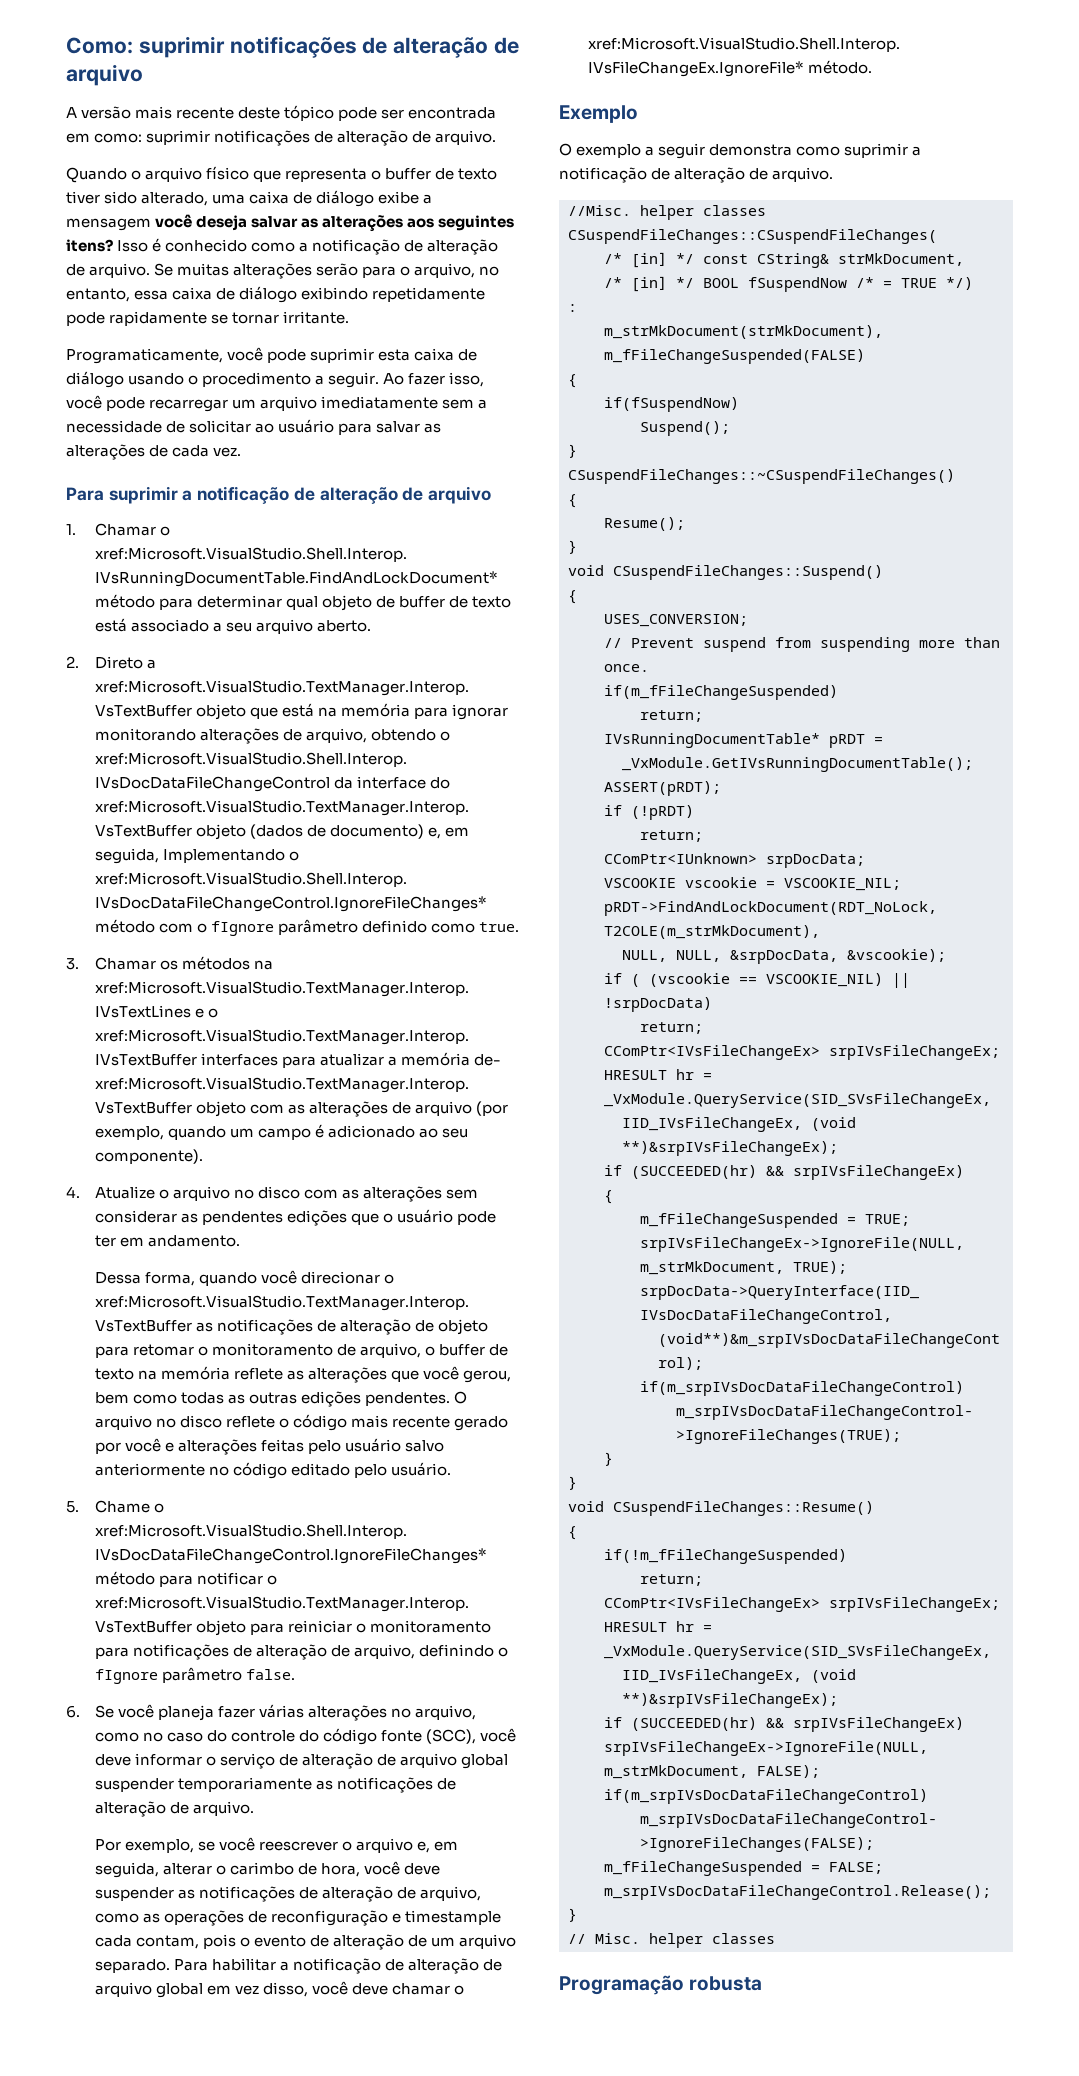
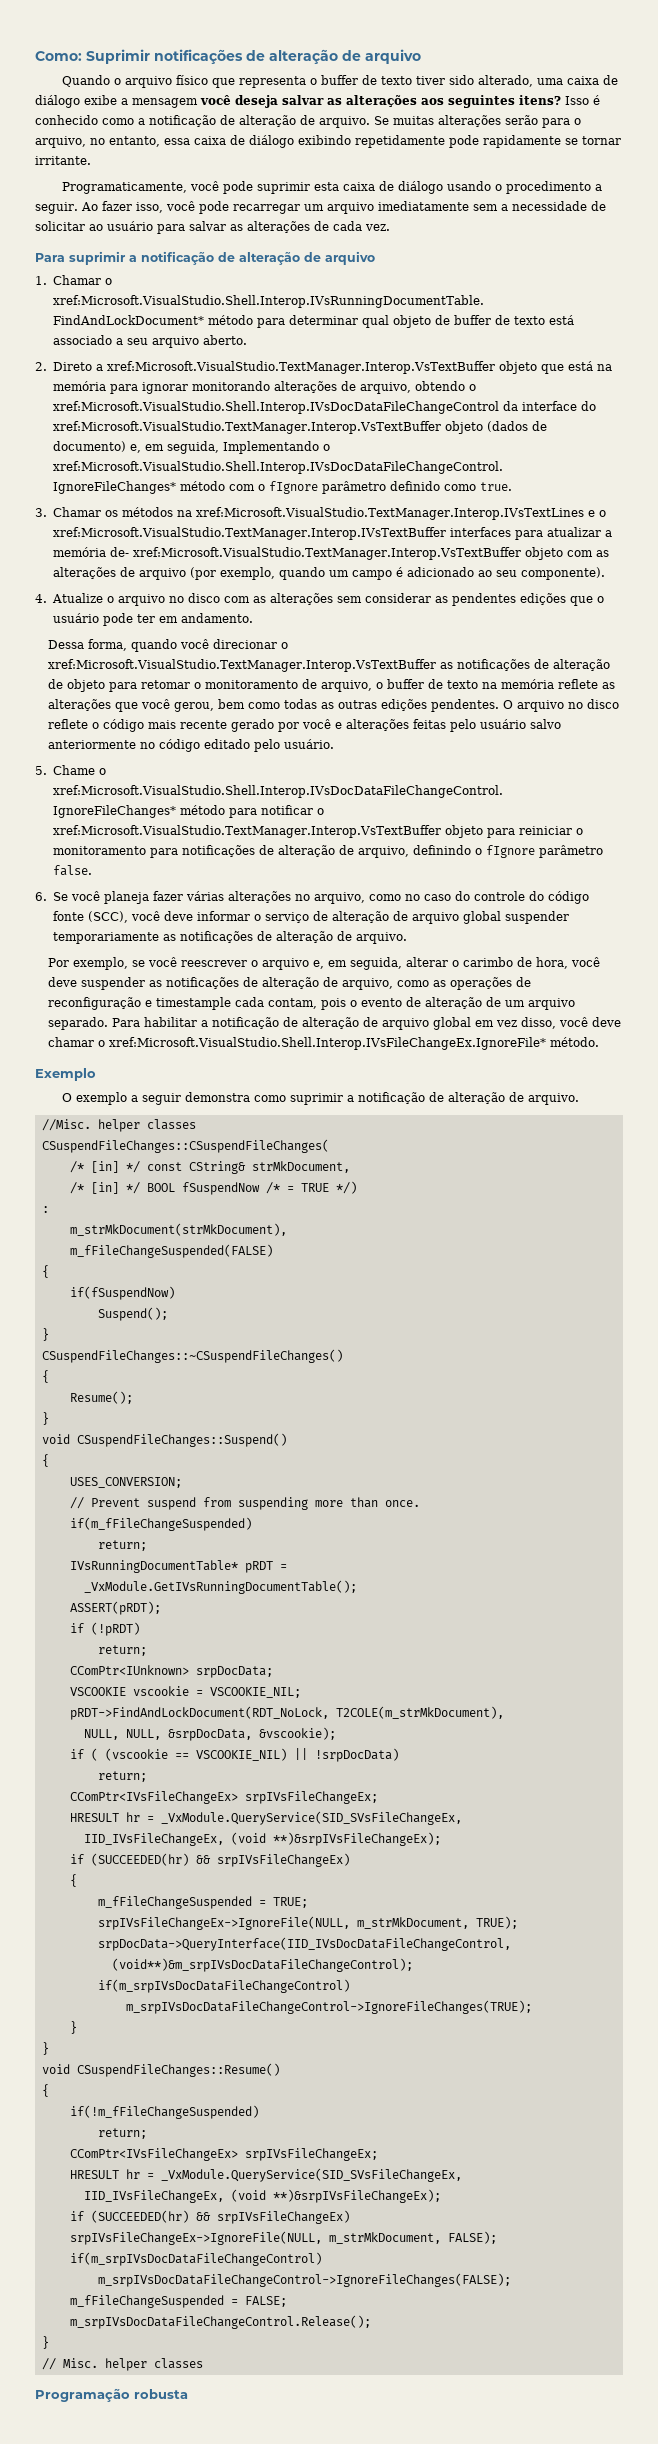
- Como: suprimir notificações de alteração de arquivo
+ Como: Suprimir notificações de alteração de arquivo
- A versão mais recente deste tópico pode ser encontrada em como: suprimir notificações de alteração de arquivo.

